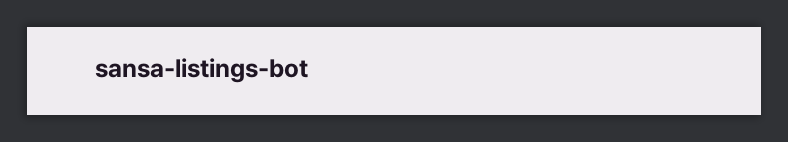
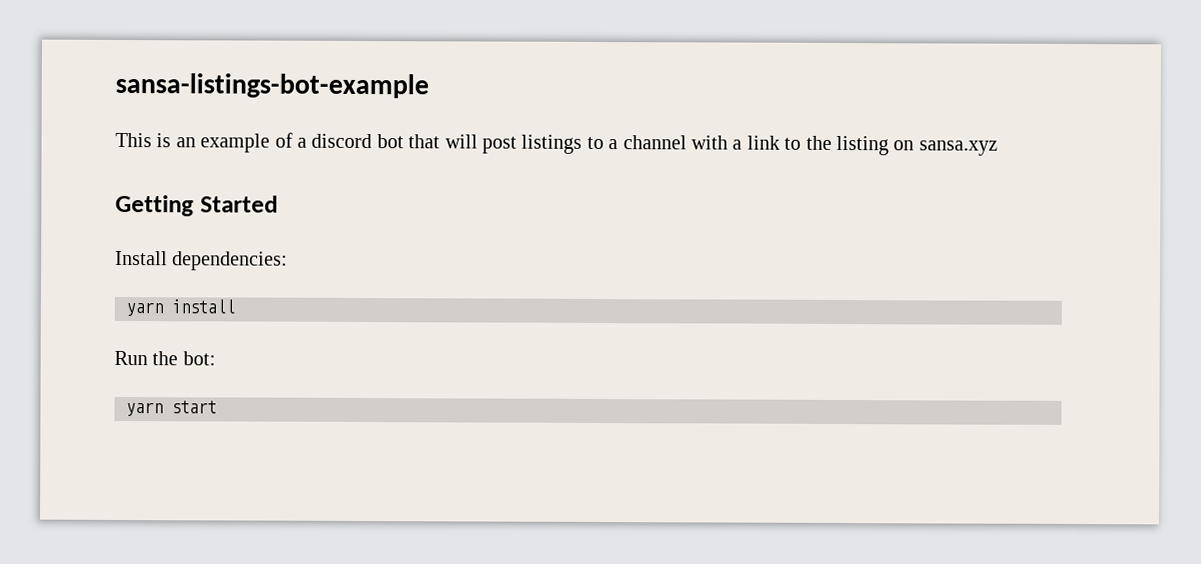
- sansa-listings-bot
+ sansa-listings-bot-example
+ This is an example of a discord bot that will post listings to a channel with a link to the listing on sansa.xyz
+ Getting Started
+ Install dependencies:
+ yarn install
+ Run the bot:
+ yarn start

